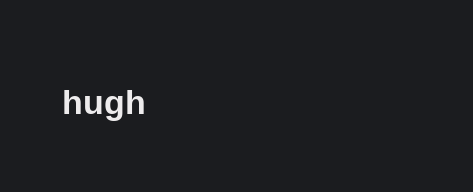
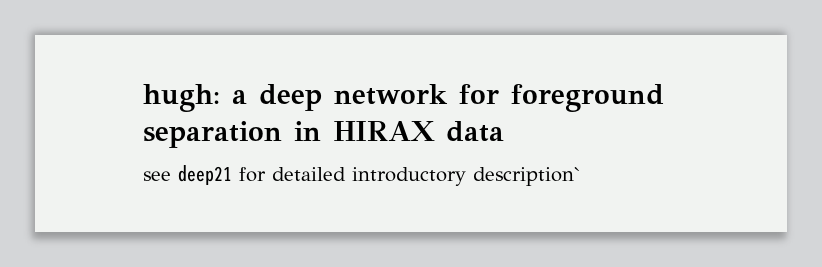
- hugh
+ hugh: a deep network for foreground separation in HIRAX data
+ see deep21 for detailed introductory description`

